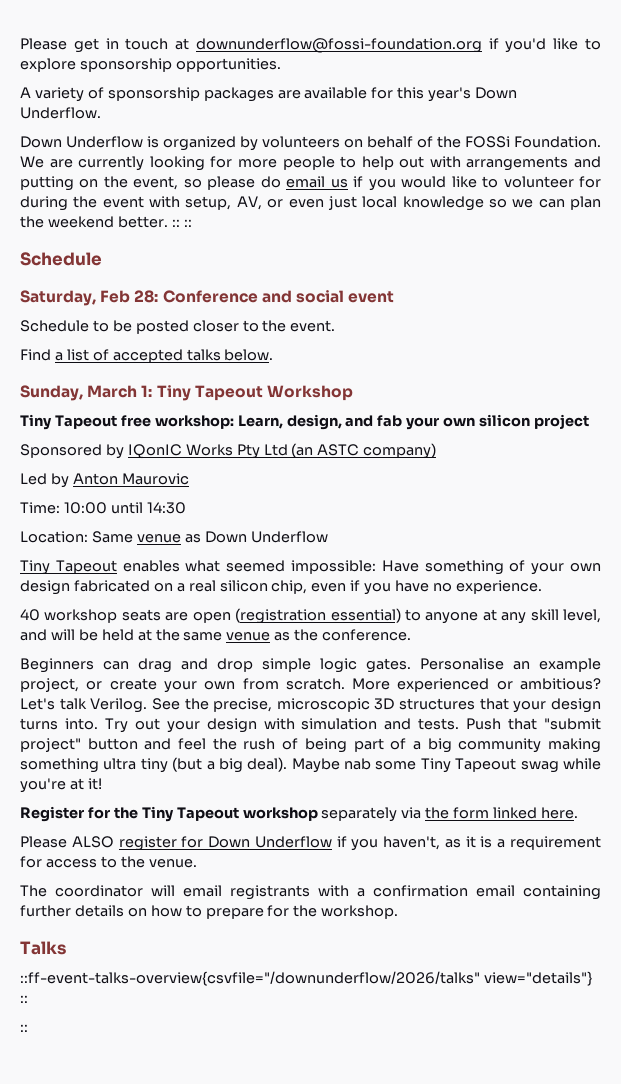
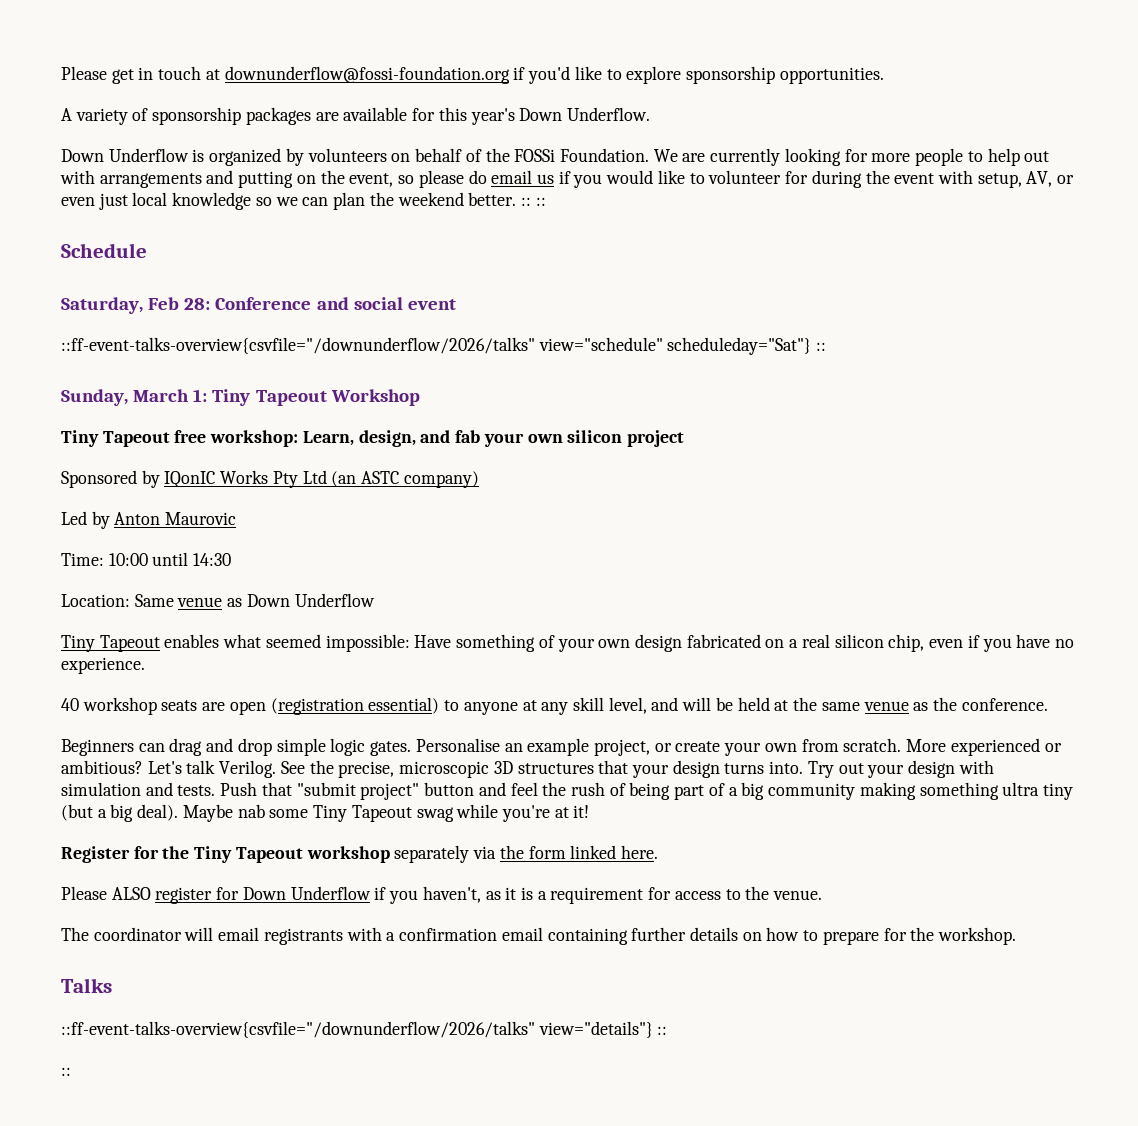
- Schedule to be posted closer to the event.
- Find a list of accepted talks below.
+ ::ff-event-talks-overview{csvfile="/downunderflow/2026/talks" view="schedule" scheduleday="Sat"} ::

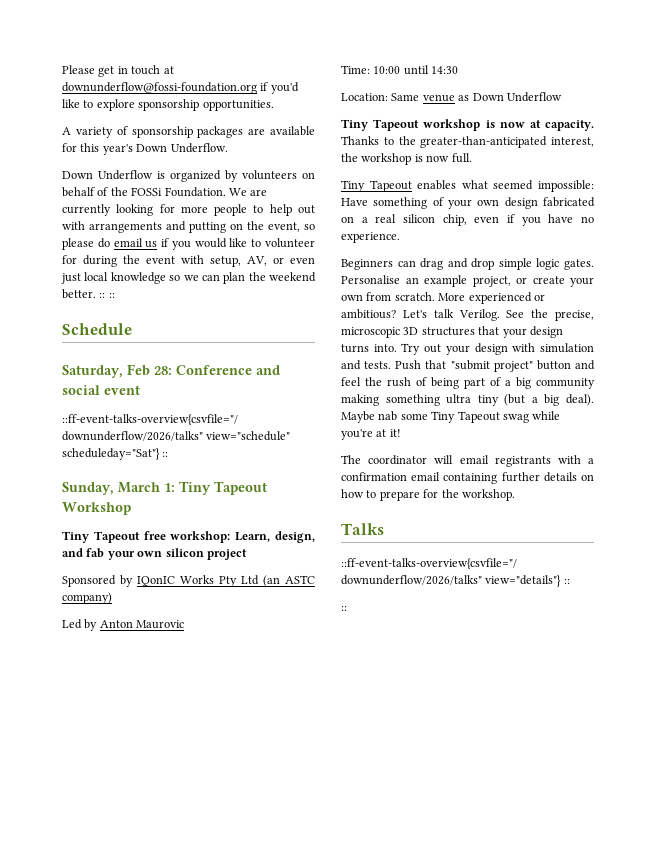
+ Tiny Tapeout workshop is now at capacity. Thanks to the greater-than-anticipated interest, the workshop is now full.
- 40 workshop seats are open (registration essential) to anyone at any skill level, and will be held at the same venue as the conference.
- Register for the Tiny Tapeout workshop separately via the form linked here.
- Please ALSO register for Down Underflow if you haven't, as it is a requirement for access to the venue.

